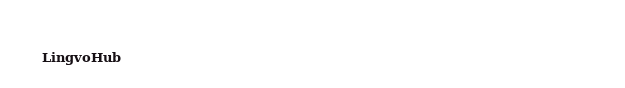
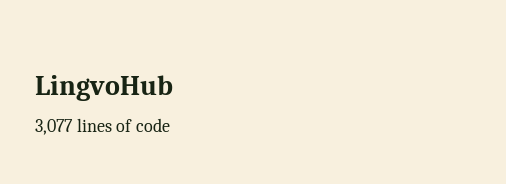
+ 3,077 lines of code

